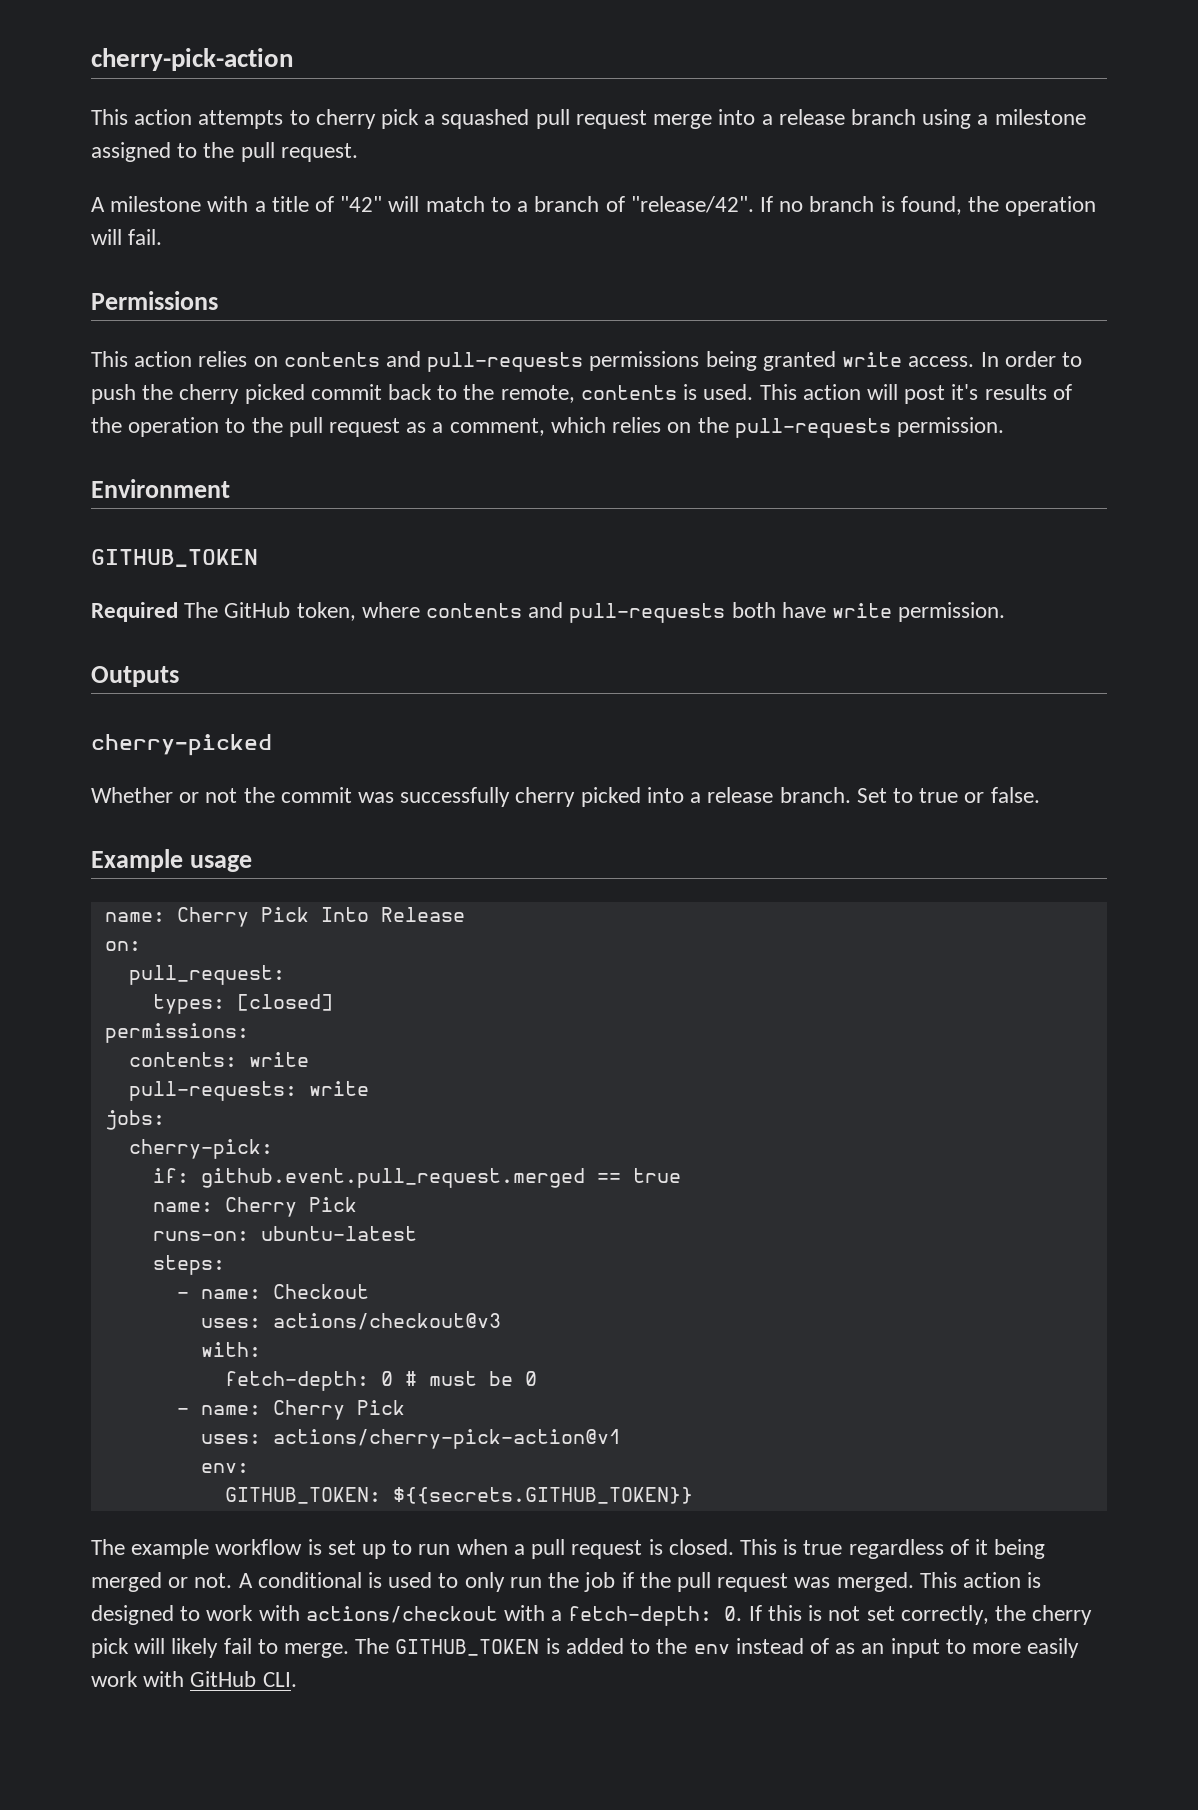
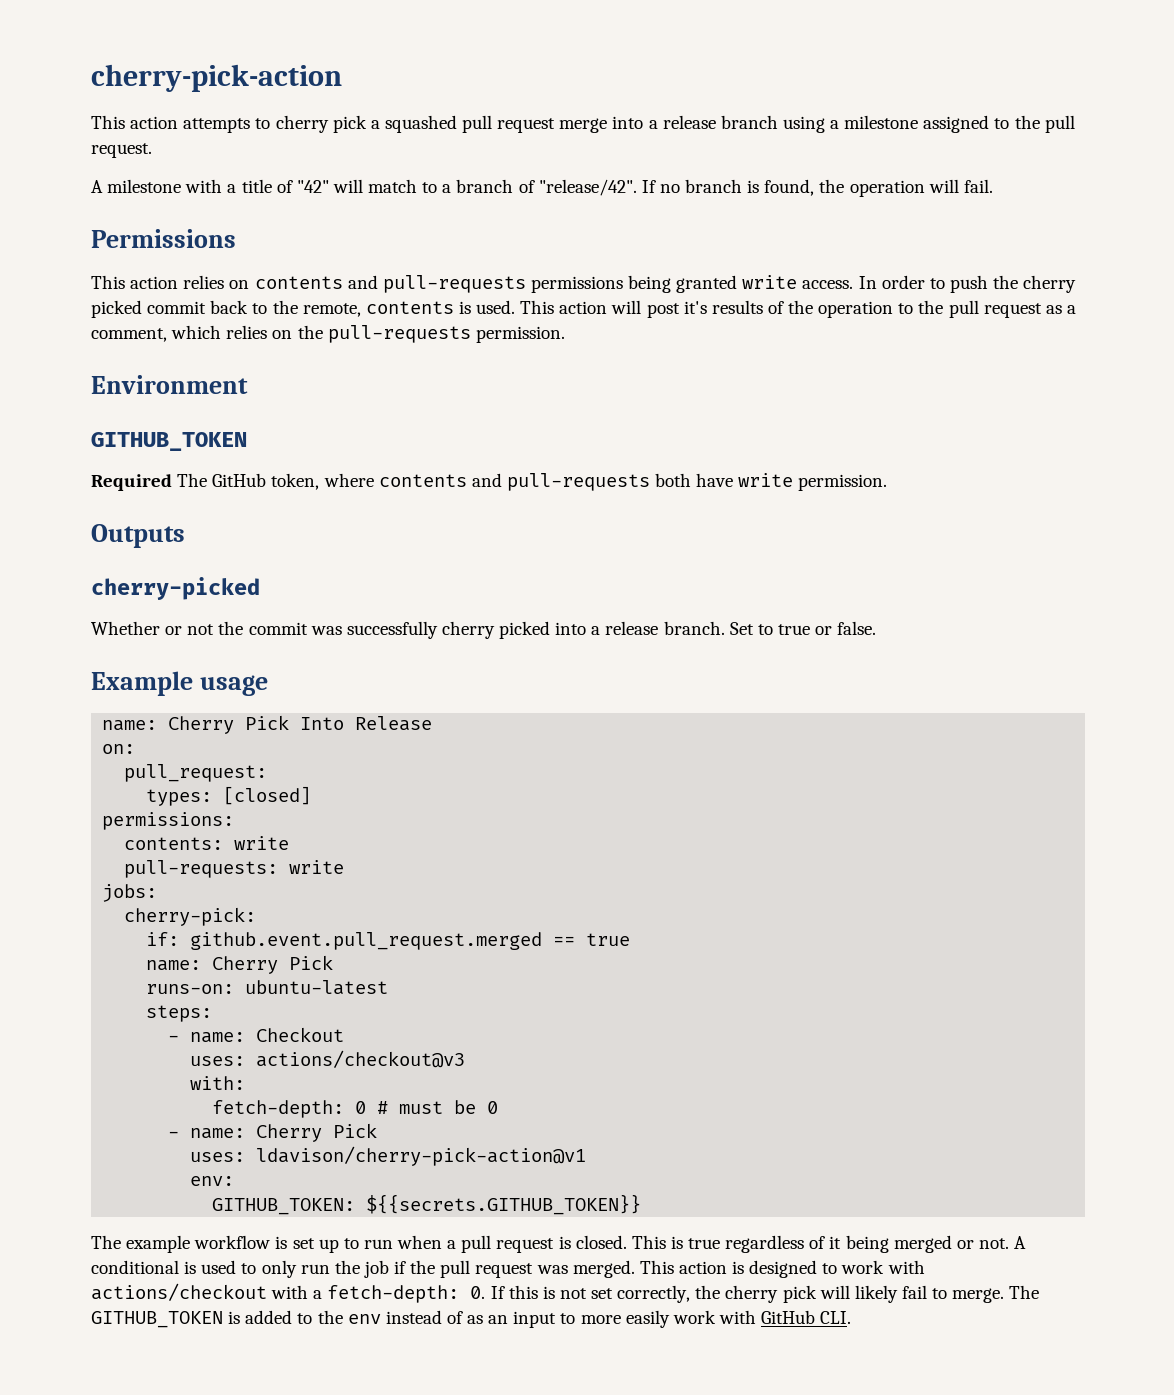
- uses: actions/cherry-pick-action@v1
+ uses: ldavison/cherry-pick-action@v1

